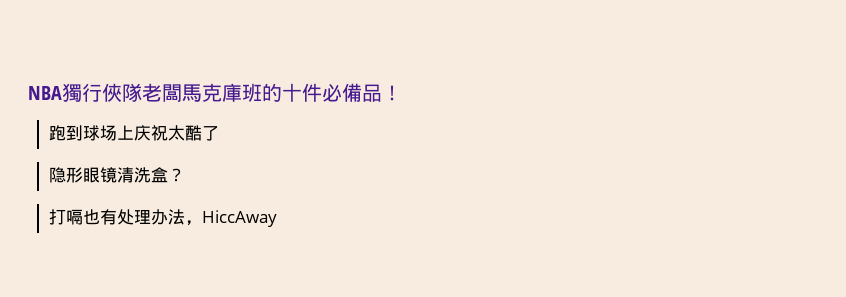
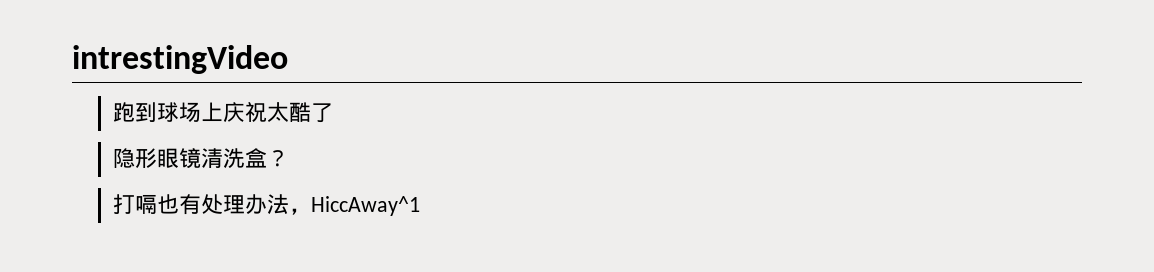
- NBA獨行俠隊老闆馬克庫班的十件必備品！
+ intrestingVideo
- 打嗝也有处理办法，HiccAway
+ 打嗝也有处理办法，HiccAway^1

